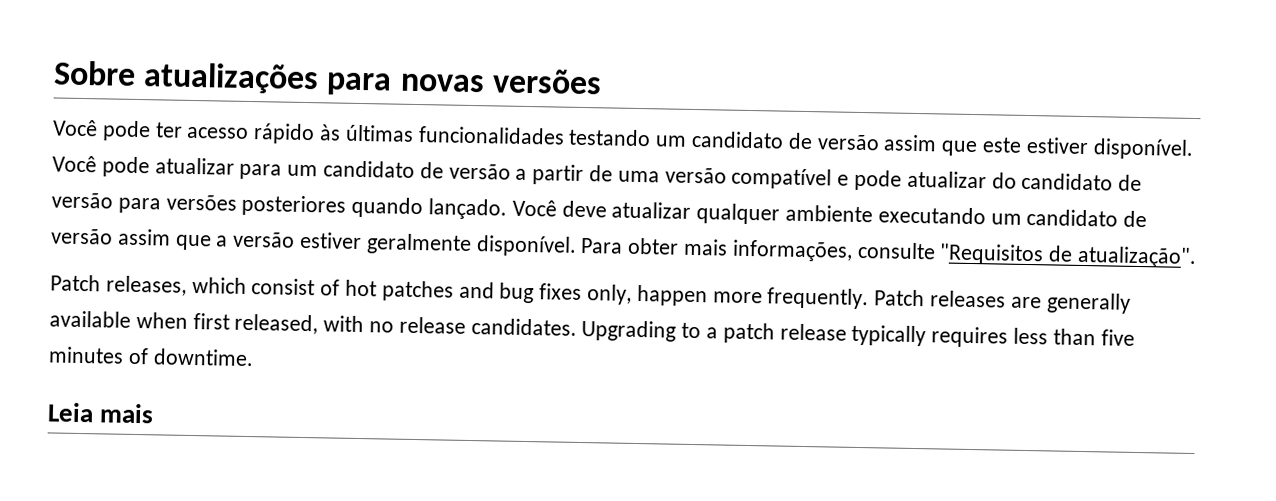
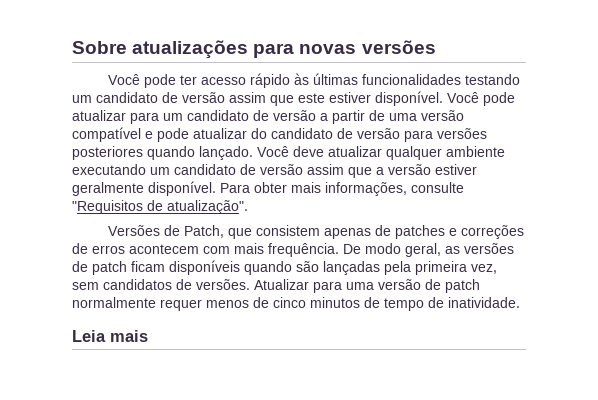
- Patch releases, which consist of hot patches and bug fixes only, happen more frequently. Patch releases are generally available when first released, with no release candidates. Upgrading to a patch release typically requires less than five minutes of downtime.
+ Versões de Patch, que consistem apenas de patches e correções de erros acontecem com mais frequência. De modo geral, as versões de patch ficam disponíveis quando são lançadas pela primeira vez, sem candidatos de versões. Atualizar para uma versão de patch normalmente requer menos de cinco minutos de tempo de inatividade.

